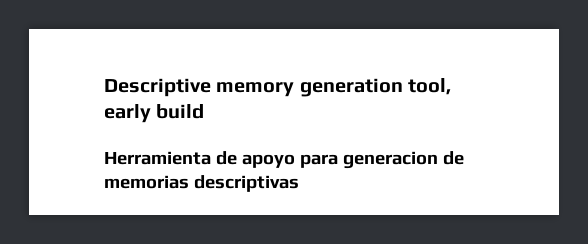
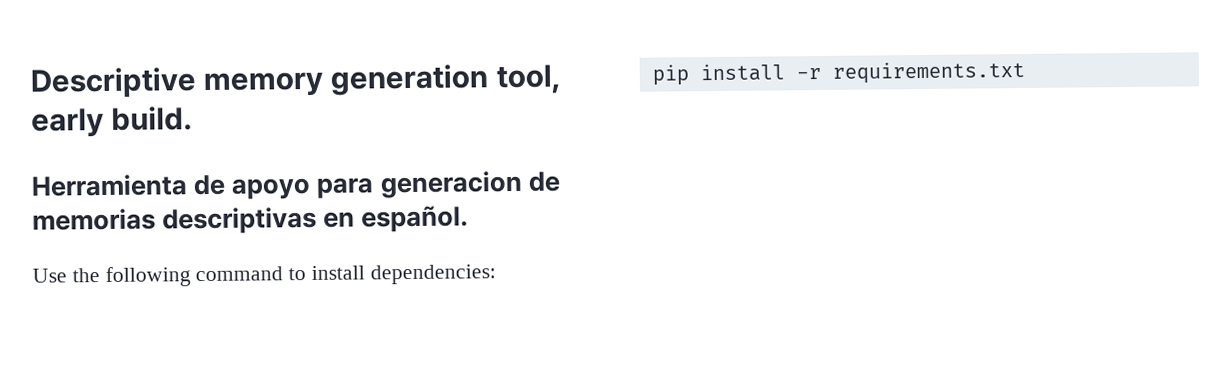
- Descriptive memory generation tool, early build
+ Descriptive memory generation tool, early build.
- Herramienta de apoyo para generacion de memorias descriptivas
+ Herramienta de apoyo para generacion de memorias descriptivas en español.
+ Use the following command to install dependencies:
+ pip install -r requirements.txt

